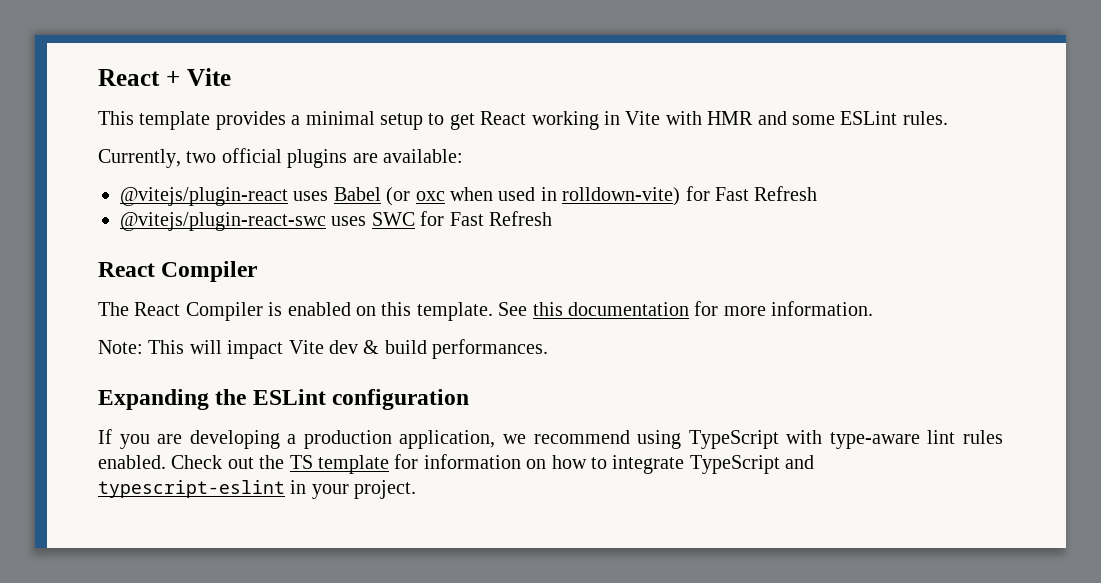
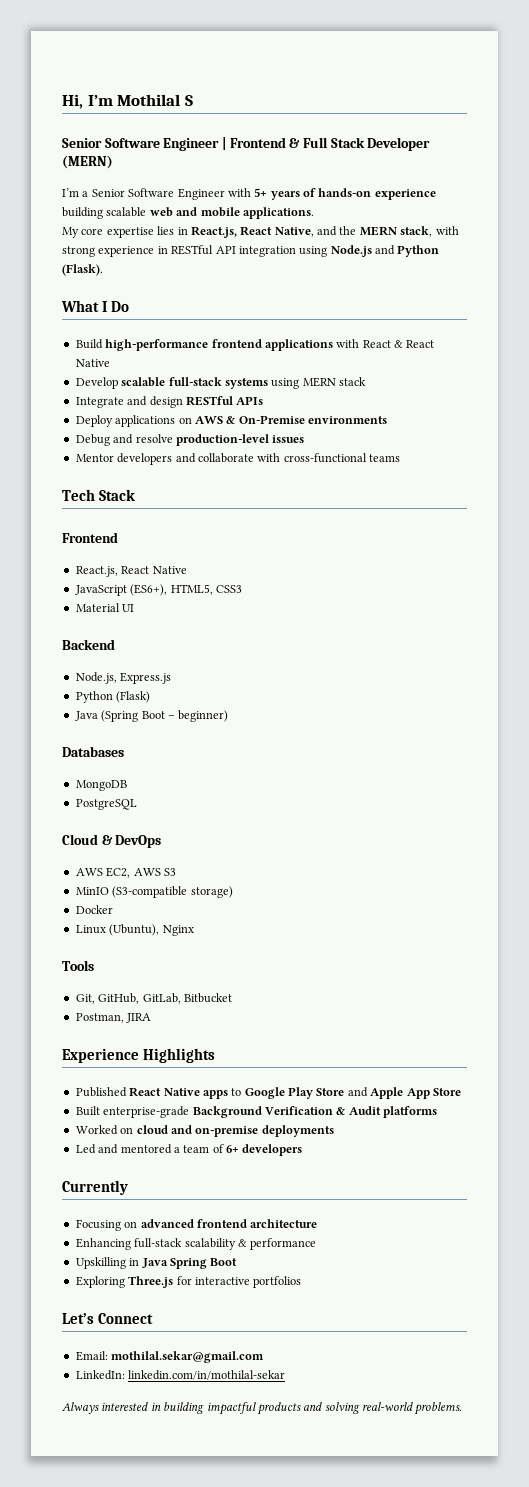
- React + Vite
- This template provides a minimal setup to get React working in Vite with HMR and some ESLint rules.
- Currently, two official plugins are available:
- @vitejs/plugin-react uses Babel (or oxc when used in rolldown-vite) for Fast Refresh
- @vitejs/plugin-react-swc uses SWC for Fast Refresh
- React Compiler
- The React Compiler is enabled on this template. See this documentation for more information.
- Note: This will impact Vite dev & build performances.
- Expanding the ESLint configuration
- If you are developing a production application, we recommend using TypeScript with type-aware lint rules enabled. Check out the TS template for information on how to integrate TypeScript and typescript-eslint in your project.
+ Hi, I’m Mothilal S
+ Senior Software Engineer | Frontend & Full Stack Developer (MERN)
+ I’m a Senior Software Engineer with 5+ years of hands-on experience building scalable web and mobile applications.
+ My core expertise lies in React.js, React Native, and the MERN stack, with strong experience in RESTful API integration using Node.js and Python (Flask).
+ What I Do
+ Build high-performance frontend applications with React & React Native
+ Develop scalable full-stack systems using MERN stack
+ Integrate and design RESTful APIs
+ Deploy applications on AWS & On-Premise environments
+ Debug and resolve production-level issues
+ Mentor developers and collaborate with cross-functional teams
+ Tech Stack
+ Frontend
+ React.js, React Native
+ JavaScript (ES6+), HTML5, CSS3
+ Material UI
+ Backend
+ Node.js, Express.js
+ Python (Flask)
+ Java (Spring Boot – beginner)
+ Databases
+ MongoDB
+ PostgreSQL
+ Cloud & DevOps
+ AWS EC2, AWS S3
+ MinIO (S3-compatible storage)
+ Docker
+ Linux (Ubuntu), Nginx
+ Tools
+ Git, GitHub, GitLab, Bitbucket
+ Postman, JIRA
+ Experience Highlights
+ Published React Native apps to Google Play Store and Apple App Store
+ Built enterprise-grade Background Verification & Audit platforms
+ Worked on cloud and on-premise deployments
+ Led and mentored a team of 6+ developers
+ Currently
+ Focusing on advanced frontend architecture
+ Enhancing full-stack scalability & performance
+ Upskilling in Java Spring Boot
+ Exploring Three.js for interactive portfolios
+ Let’s Connect
+ Email: mothilal.sekar@gmail.com
+ LinkedIn: linkedin.com/in/mothilal-sekar
+ Always interested in building impactful products and solving real-world problems.

